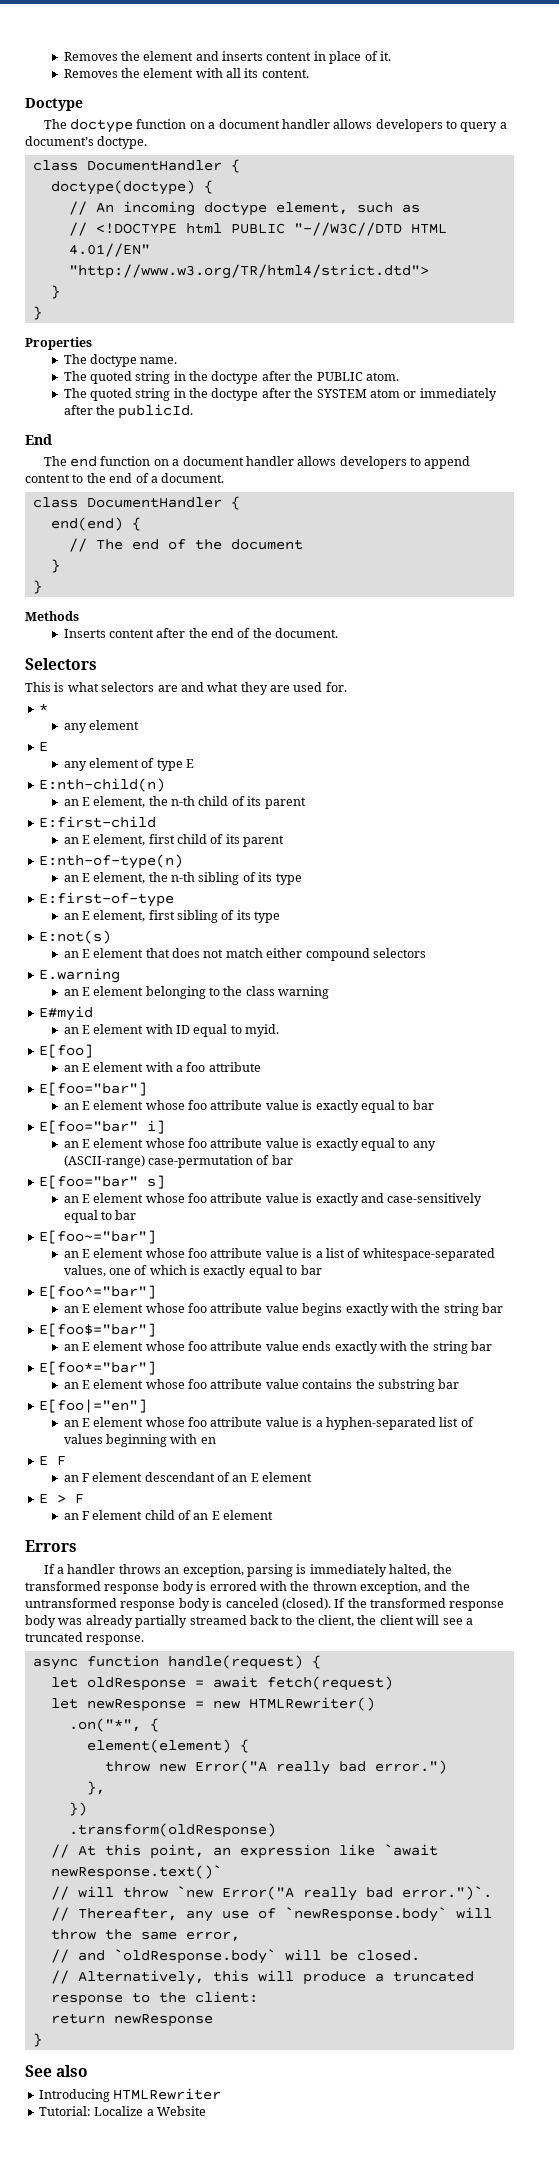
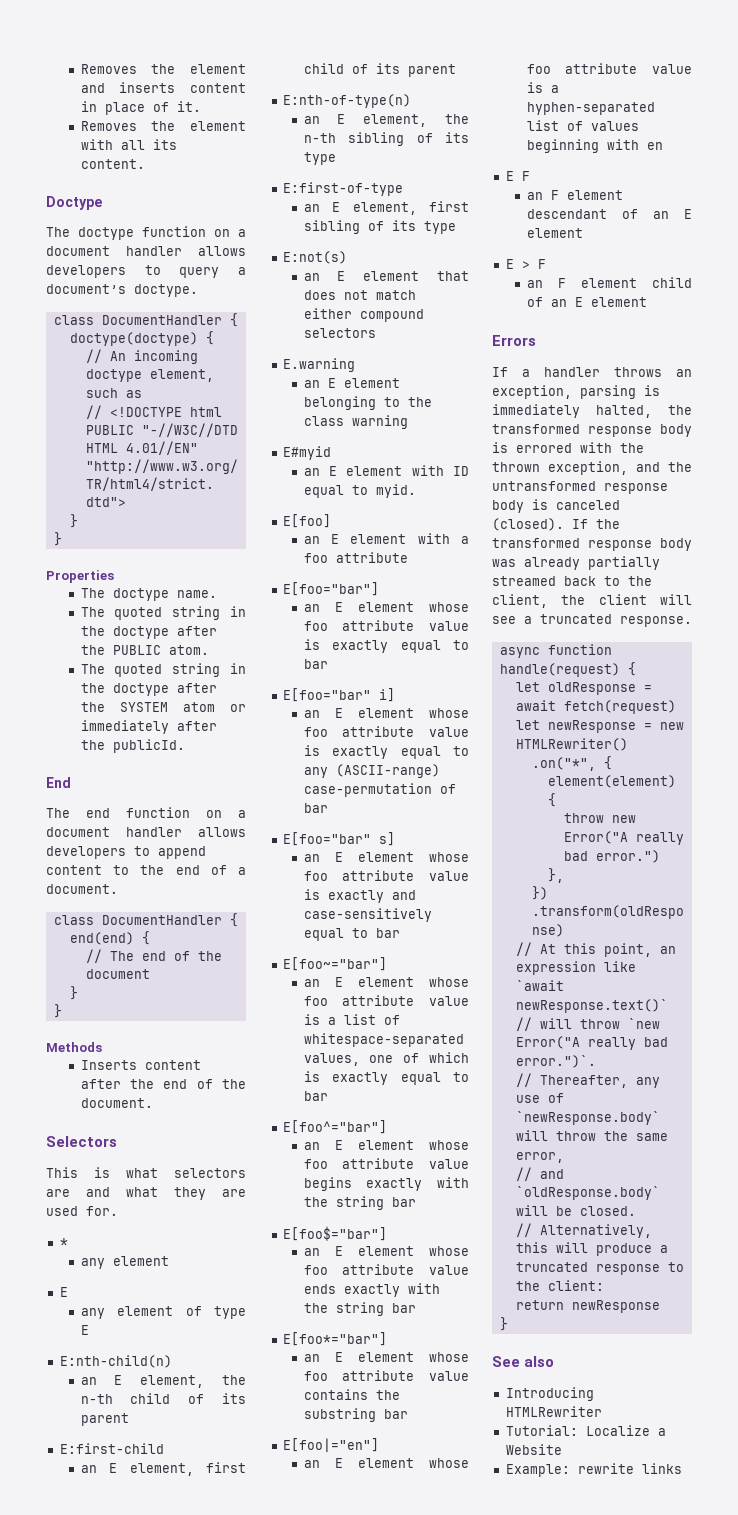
+ Example: rewrite links

